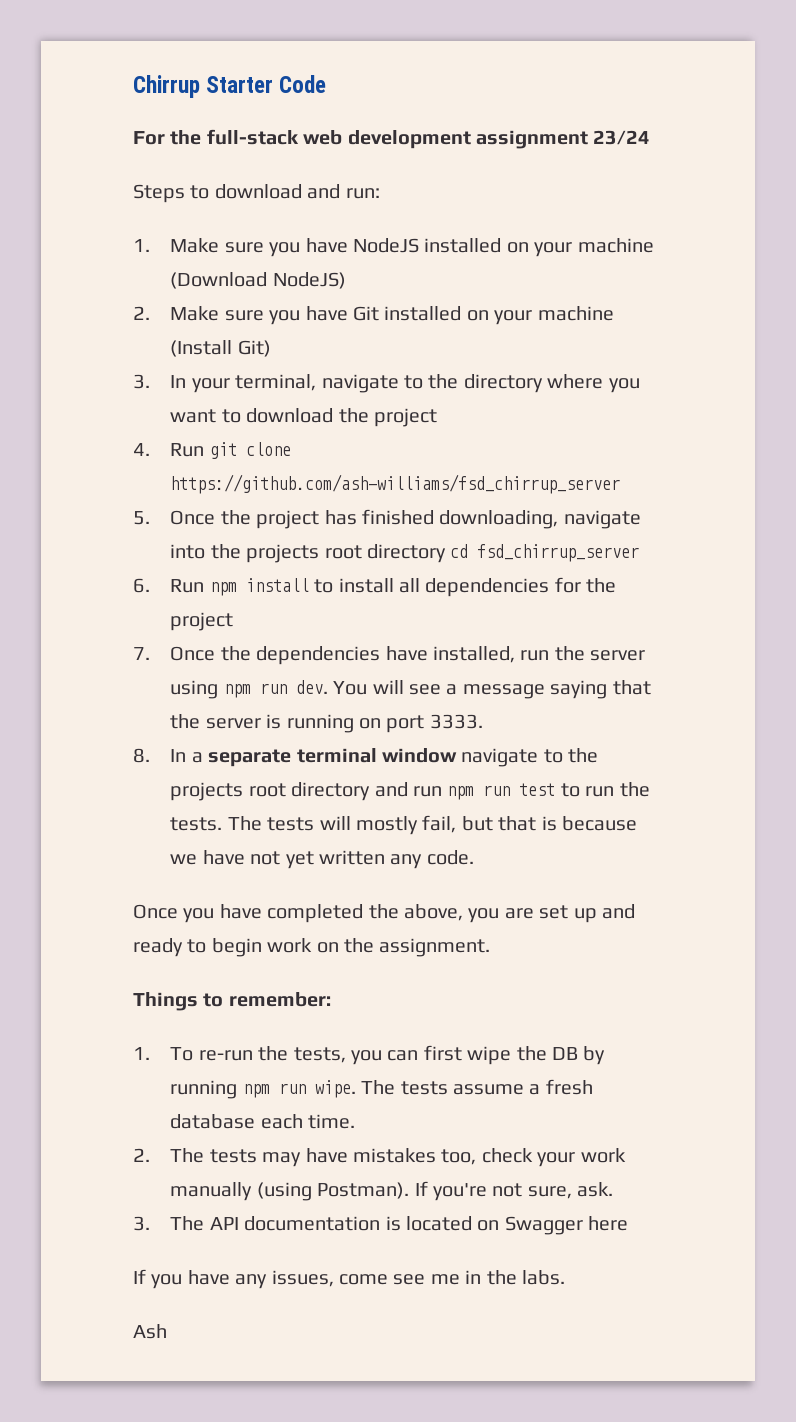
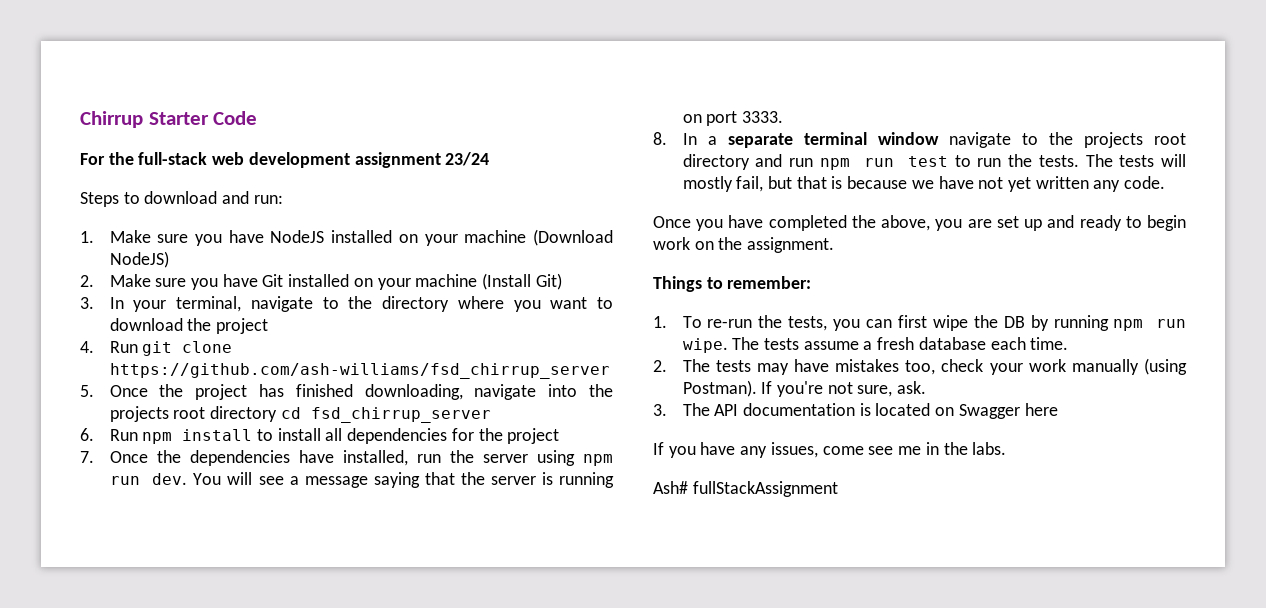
- Ash
+ Ash# fullStackAssignment

